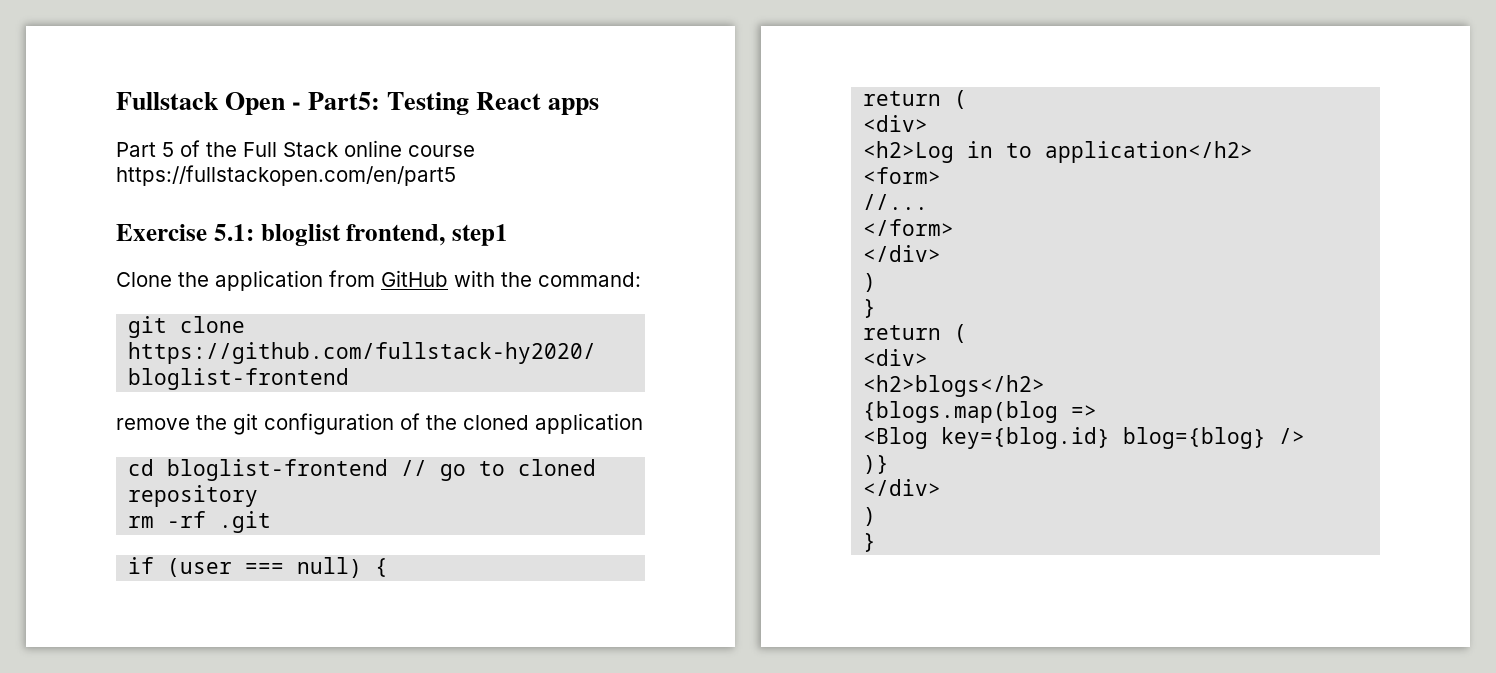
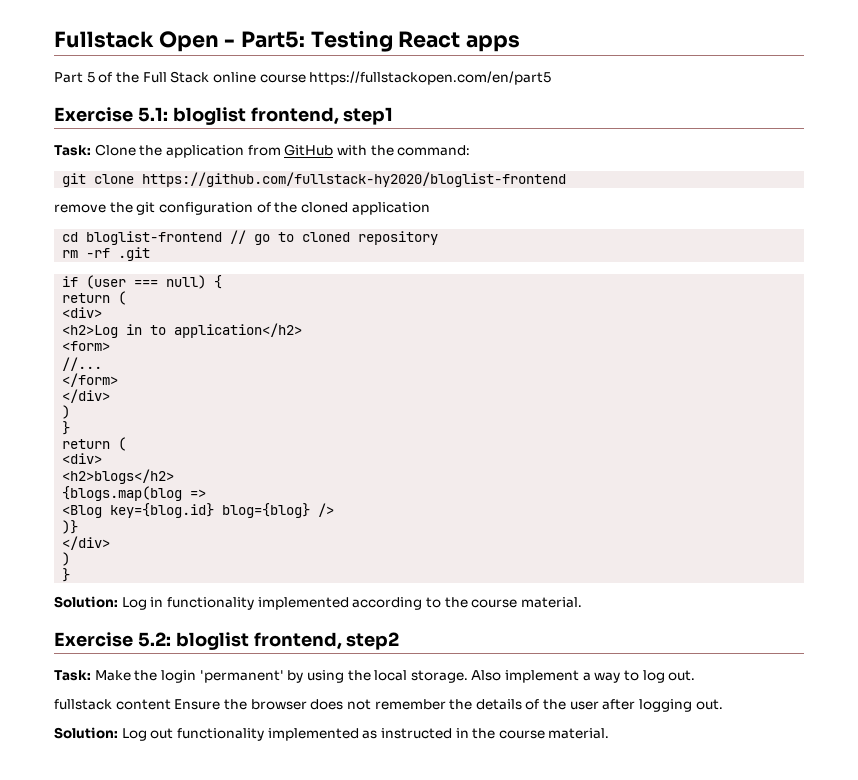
- Clone the application from GitHub with the command:
+ Task: Clone the application from GitHub with the command:
+ Solution: Log in functionality implemented according to the course material.
+ Exercise 5.2: bloglist frontend, step2
+ Task: Make the login 'permanent' by using the local storage. Also implement a way to log out.
+ fullstack content Ensure the browser does not remember the details of the user after logging out.
+ Solution: Log out functionality implemented as instructed in the course material.

